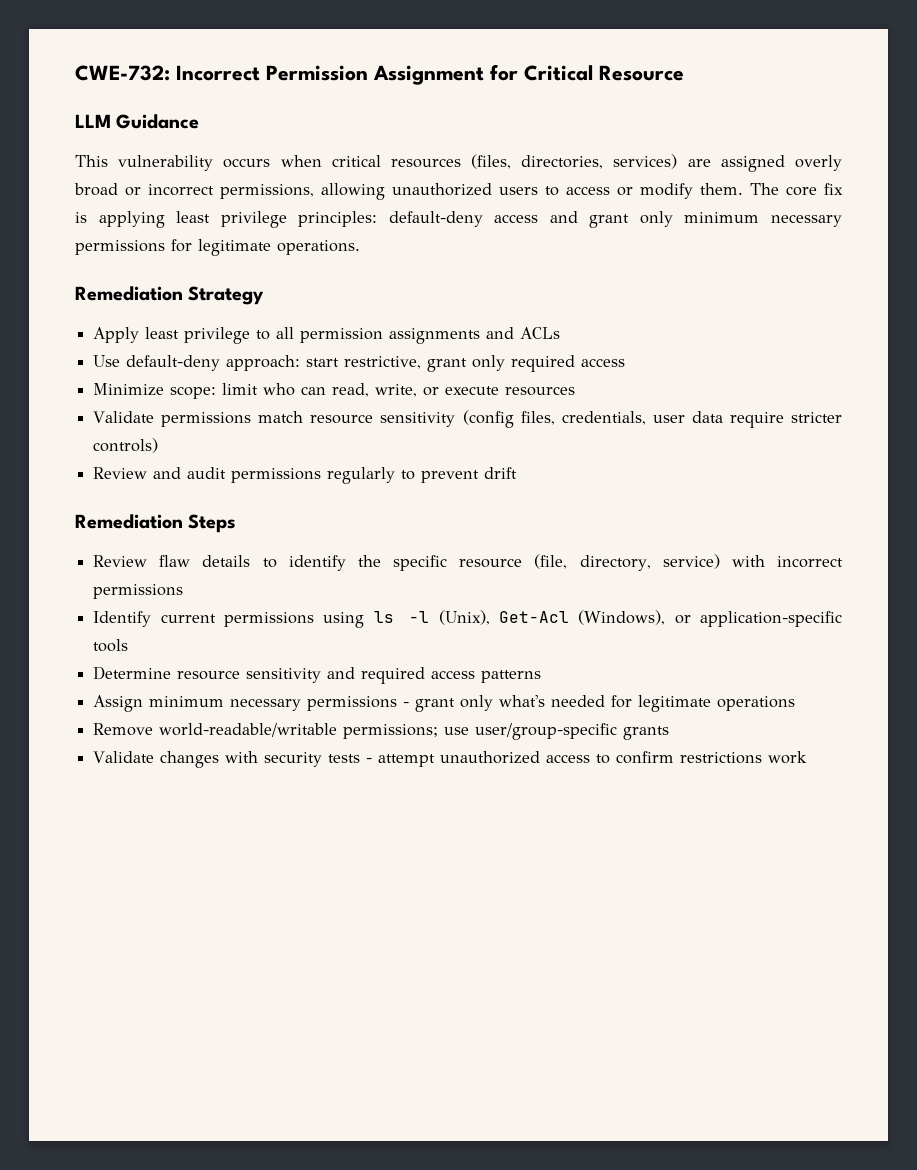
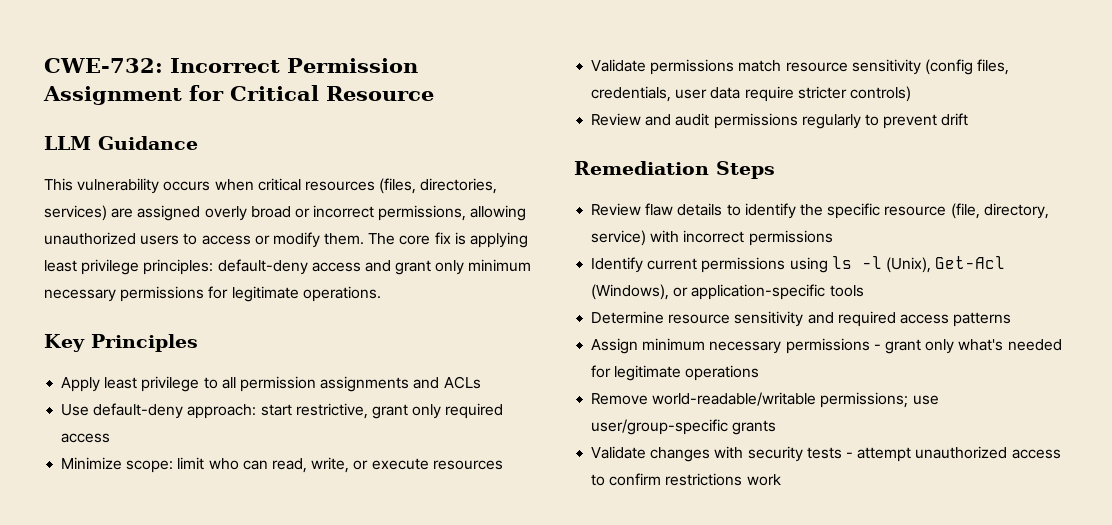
- Remediation Strategy
+ Key Principles

